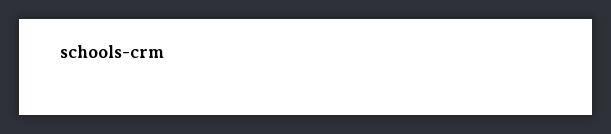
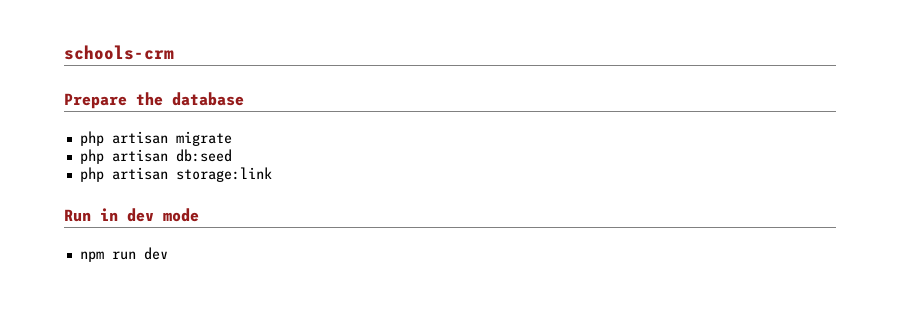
+ Prepare the database
+ php artisan migrate
+ php artisan db:seed
+ php artisan storage:link
+ Run in dev mode
+ npm run dev

